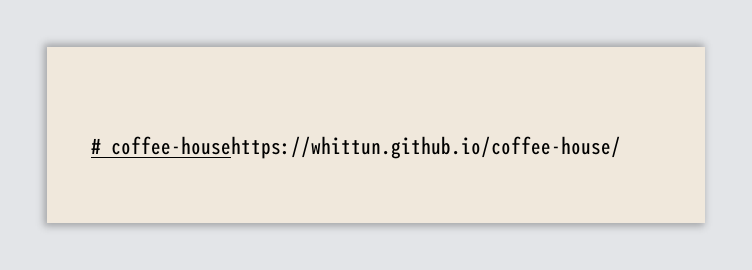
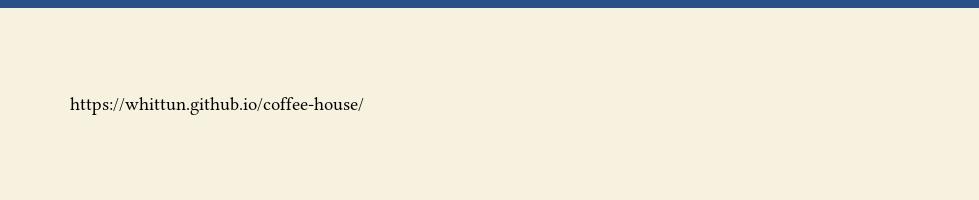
- # coffee-househttps://whittun.github.io/coffee-house/
+ https://whittun.github.io/coffee-house/

